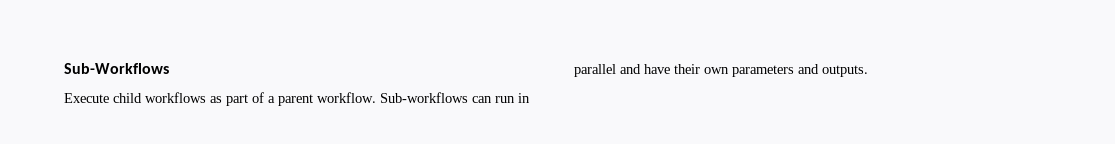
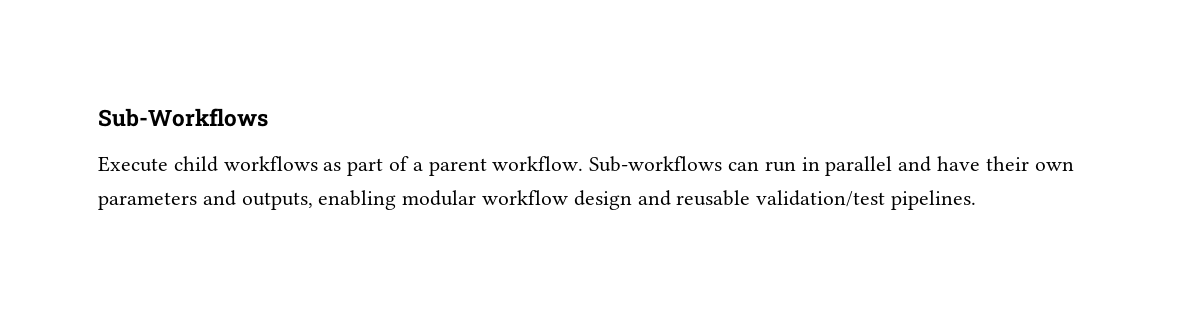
- Sub-workflows can run in parallel and have their own parameters and outputs.
+ Sub-workflows can run in parallel and have their own parameters and outputs, enabling modular workflow design and reusable validation/test pipelines.

